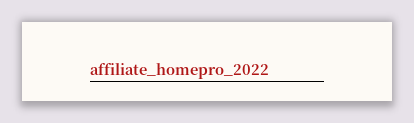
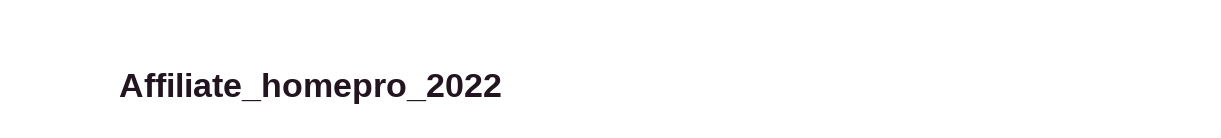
- affiliate_homepro_2022
+ Affiliate_homepro_2022

